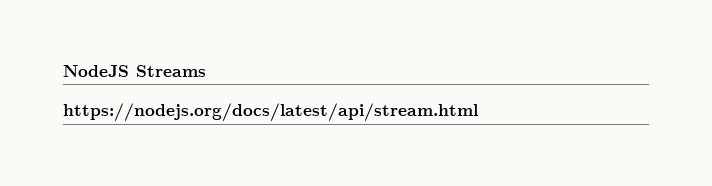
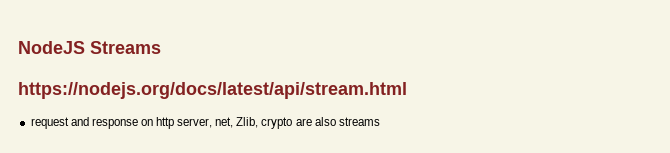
+ request and response on http server, net, Zlib, crypto are also streams

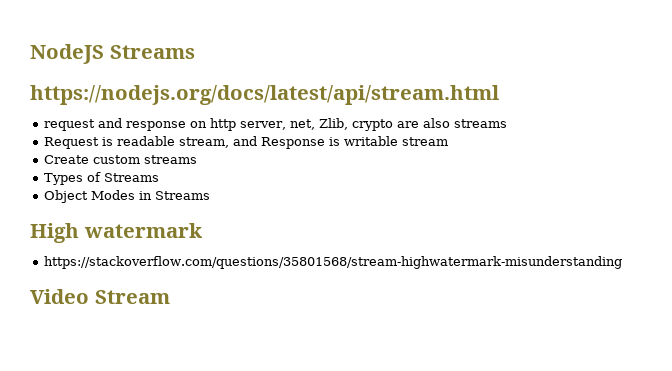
+ Request is readable stream, and Response is writable stream
+ Create custom streams
+ Types of Streams
+ Object Modes in Streams
+ High watermark
+ https://stackoverflow.com/questions/35801568/stream-highwatermark-misunderstanding
+ Video Stream

